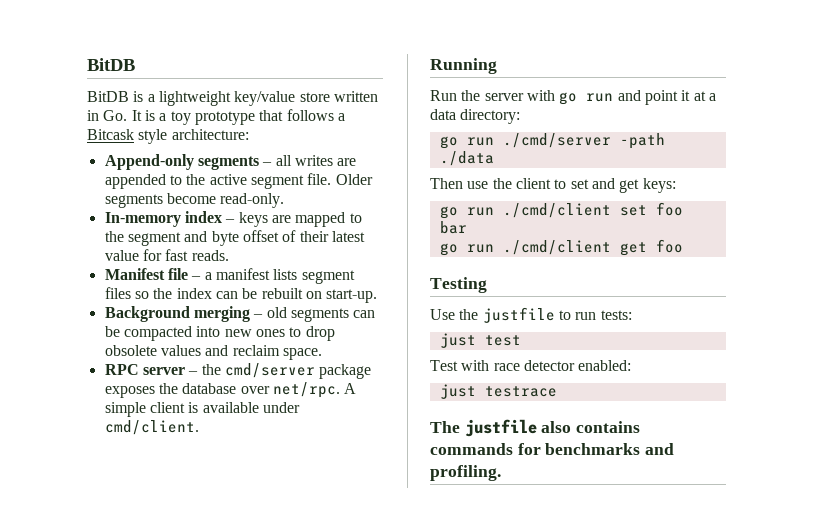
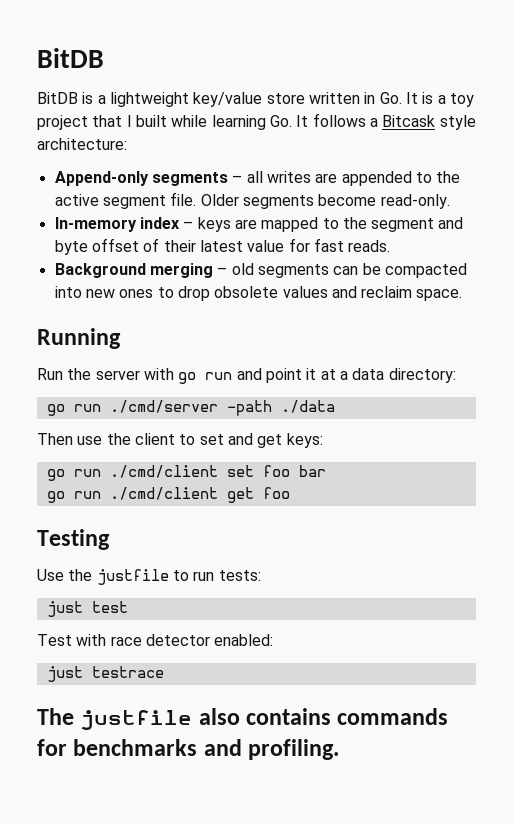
- BitDB is a lightweight key/value store written in Go. It is a toy prototype that follows a Bitcask style architecture:
+ BitDB is a lightweight key/value store written in Go. It is a toy project that I built while learning Go. It follows a Bitcask style architecture:
- Manifest file – a manifest lists segment files so the index can be rebuilt on start-up.
- RPC server – the cmd/server package exposes the database over net/rpc. A simple client is available under cmd/client.

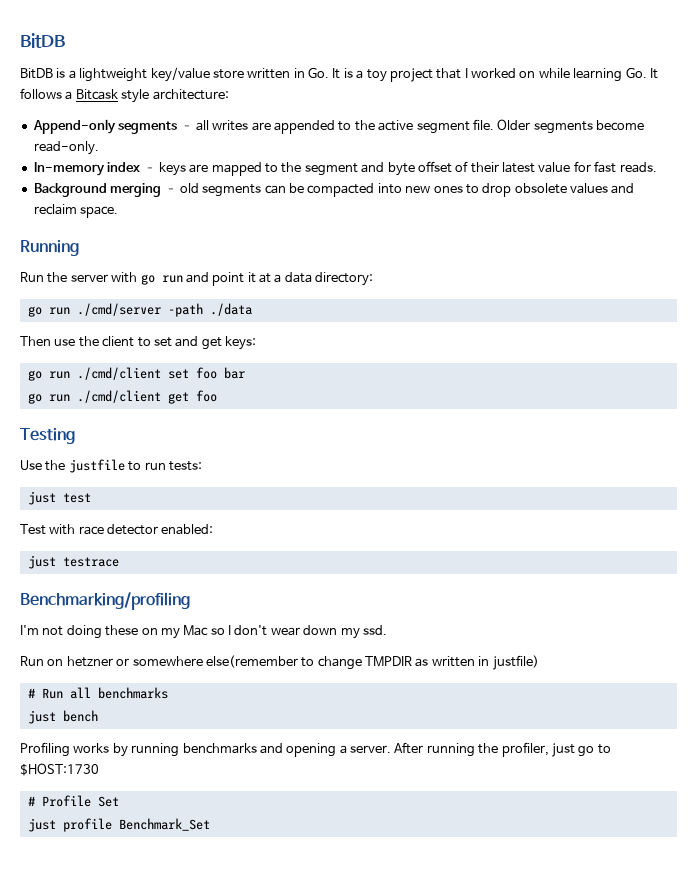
- BitDB is a lightweight key/value store written in Go. It is a toy project that I built while learning Go. It follows a Bitcask style architecture:
+ BitDB is a lightweight key/value store written in Go. It is a toy project that I worked on while learning Go. It follows a Bitcask style architecture:
- The justfile also contains commands for benchmarks and profiling.
+ Benchmarking/profiling
+ I'm not doing these on my Mac so I don't wear down my ssd.
+ Run on hetzner or somewhere else(remember to change TMPDIR as written in justfile)
+ # Run all benchmarks
+ just bench
+ Profiling works by running benchmarks and opening a server. After running the profiler, just go to $HOST:1730
+ # Profile Set
+ just profile Benchmark_Set

